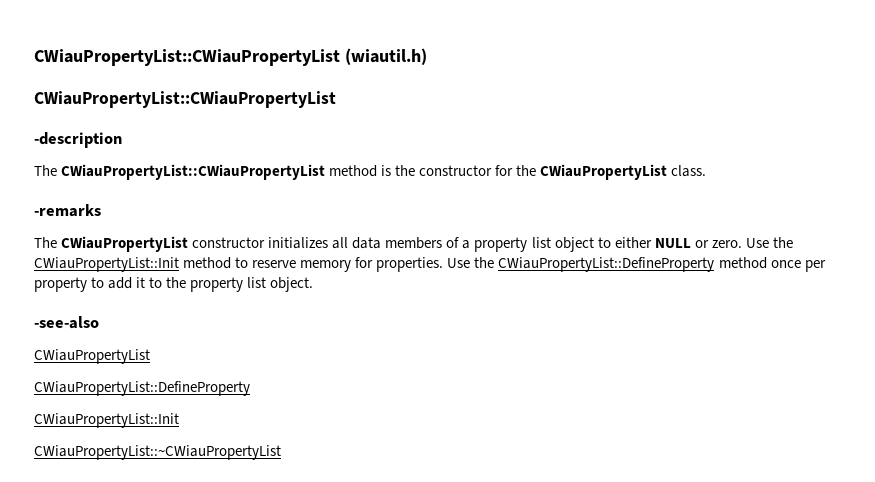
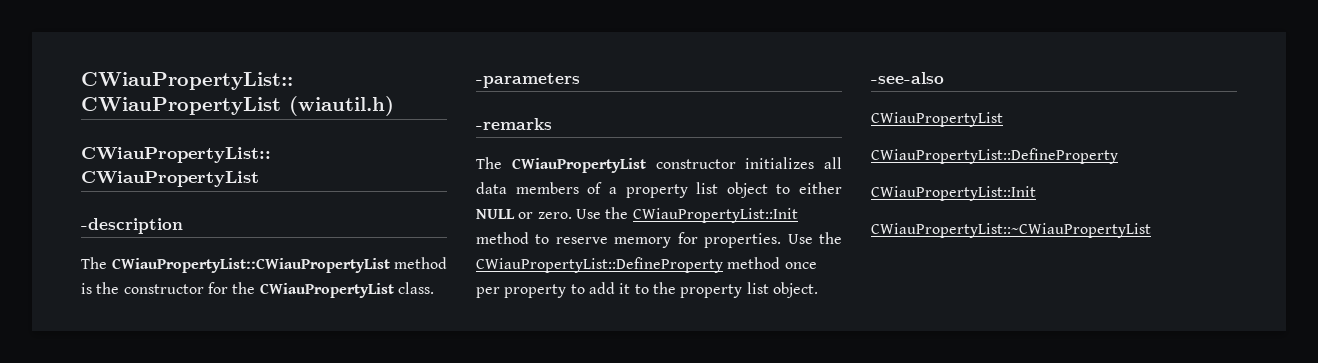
+ -parameters

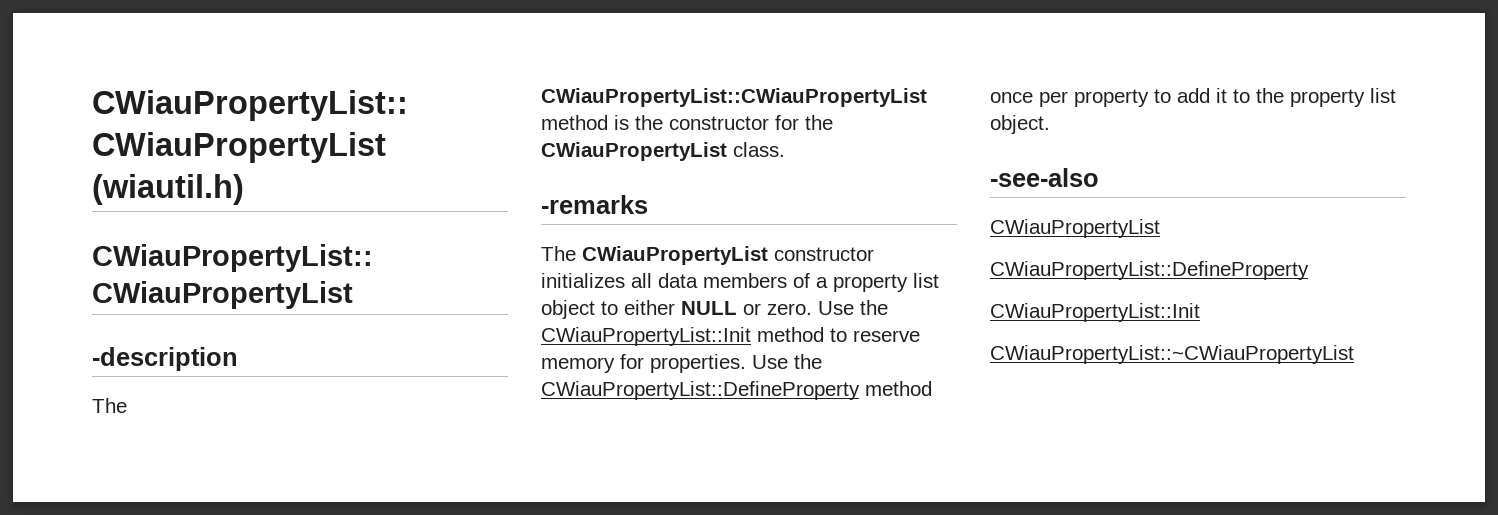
- -parameters

